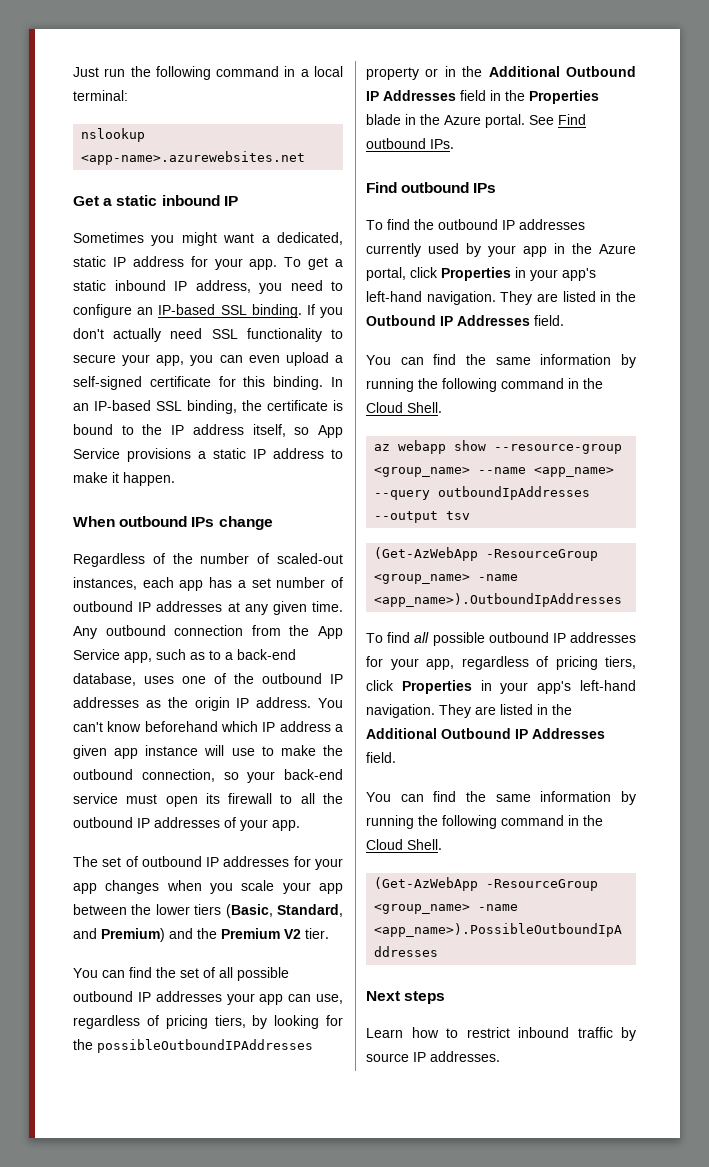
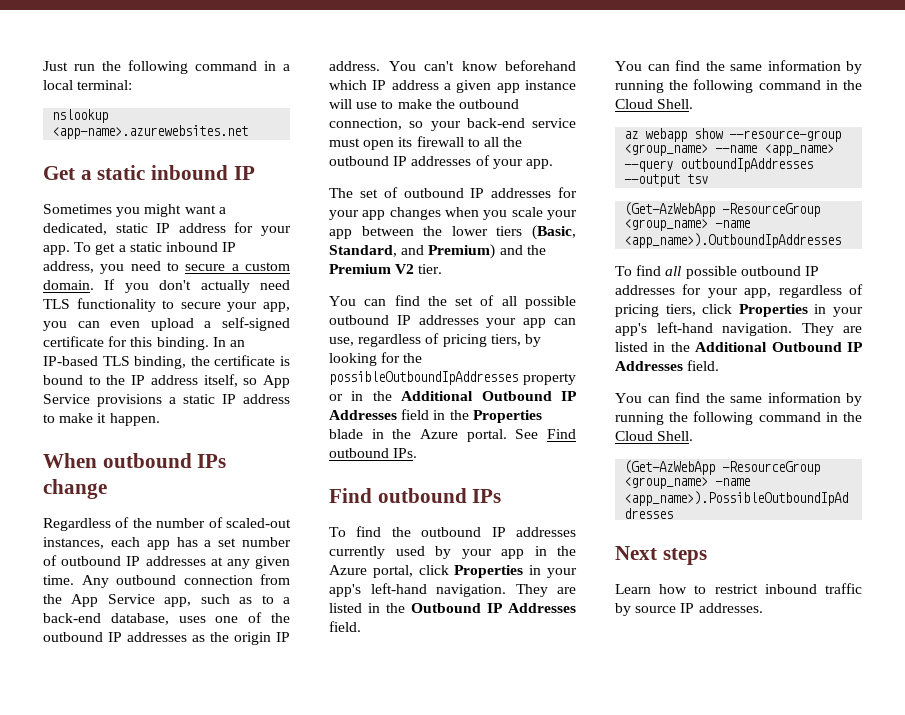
- To get a static inbound IP address, you need to configure an IP-based SSL binding.
+ To get a static inbound IP address, you need to secure a custom domain.
- If you don't actually need SSL functionality to secure your app, you can even upload a self-signed certificate for this binding.
+ If you don't actually need TLS functionality to secure your app, you can even upload a self-signed certificate for this binding.
- In an IP-based SSL binding, the certificate is bound to the IP address itself, so App Service provisions a static IP address to make it happen.
+ In an IP-based TLS binding, the certificate is bound to the IP address itself, so App Service provisions a static IP address to make it happen.
- You can find the set of all possible outbound IP addresses your app can use, regardless of pricing tiers, by looking for the possibleOutboundIPAddresses property or in the Additional Outbound IP Addresses field in the Properties blade in the Azure portal.
+ You can find the set of all possible outbound IP addresses your app can use, regardless of pricing tiers, by looking for the possibleOutboundIpAddresses property or in the Additional Outbound IP Addresses field in the Properties blade in the Azure portal.

